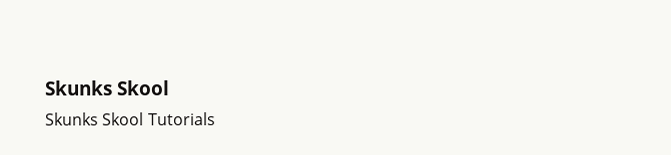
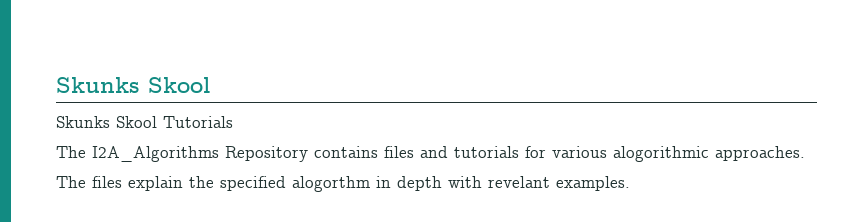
+ The I2A_Algorithms Repository contains files and tutorials for various alogorithmic approaches.
+ The files explain the specified alogorthm in depth with revelant examples.

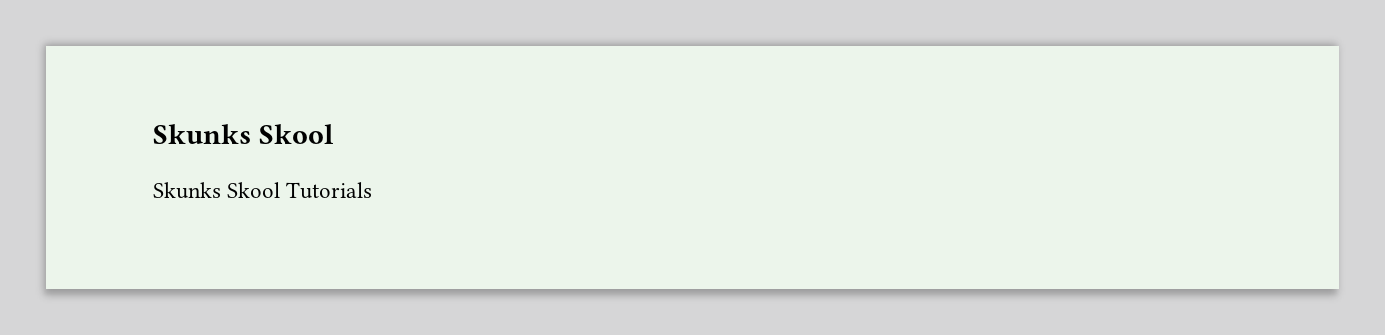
- The I2A_Algorithms Repository contains files and tutorials for various alogorithmic approaches.
- The files explain the specified alogorthm in depth with revelant examples.

